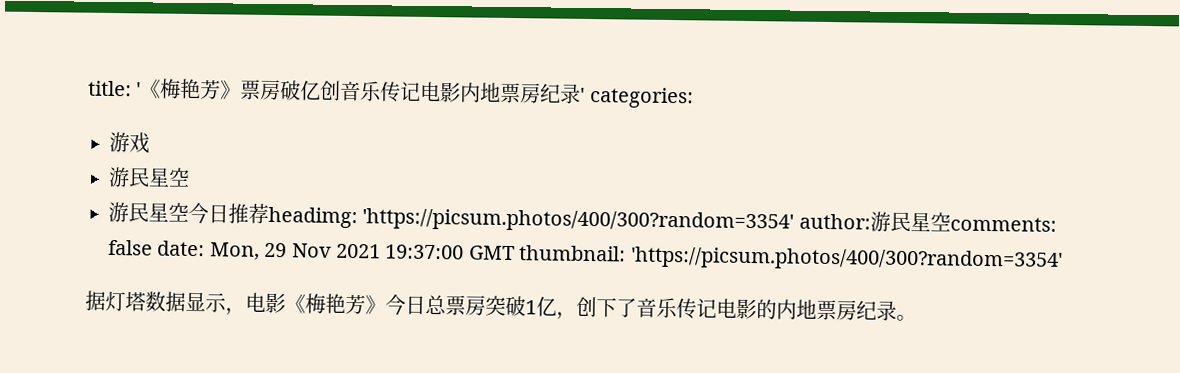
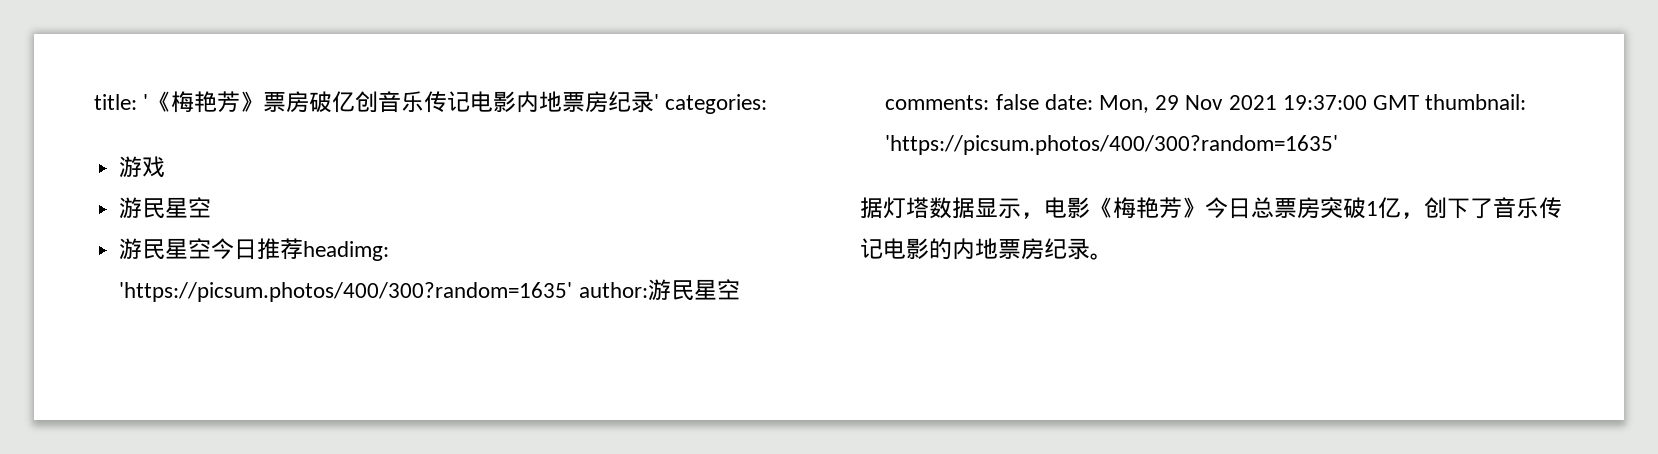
- 游民星空今日推荐headimg: 'https://picsum.photos/400/300?random=3354' author:游民星空comments: false date: Mon, 29 Nov 2021 19:37:00 GMT thumbnail: 'https://picsum.photos/400/300?random=3354'
+ 游民星空今日推荐headimg: 'https://picsum.photos/400/300?random=1635' author:游民星空comments: false date: Mon, 29 Nov 2021 19:37:00 GMT thumbnail: 'https://picsum.photos/400/300?random=1635'

